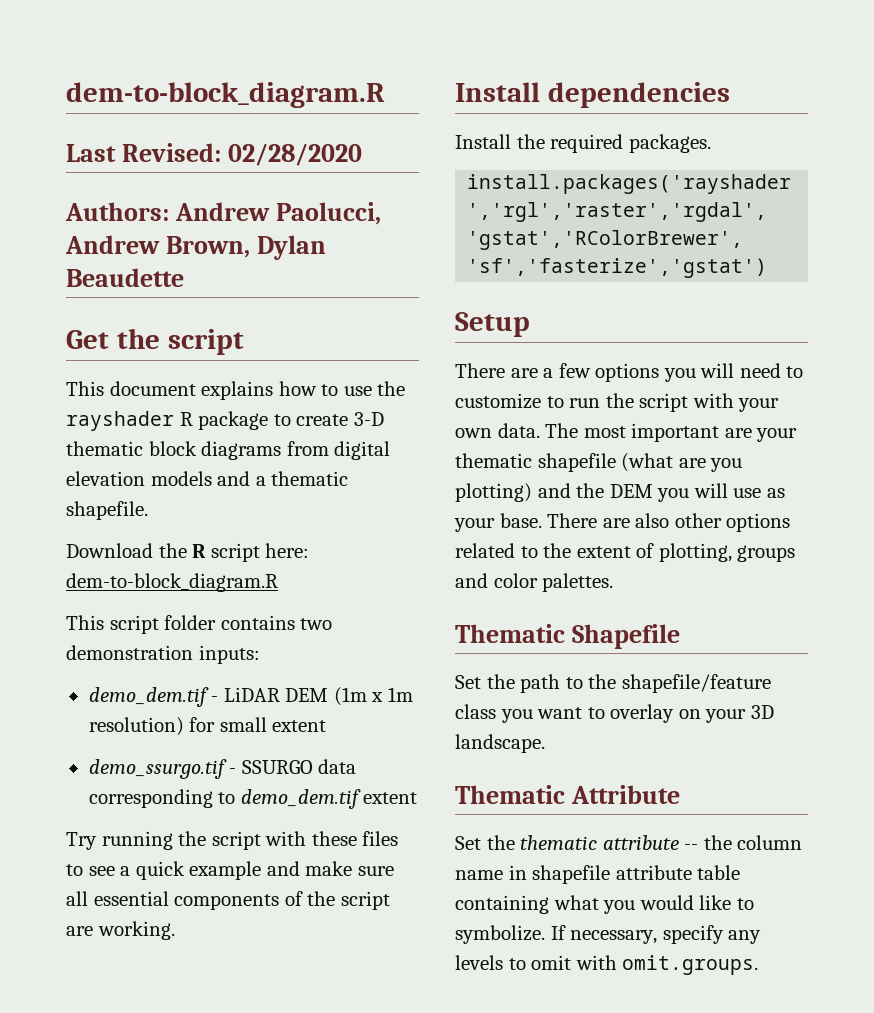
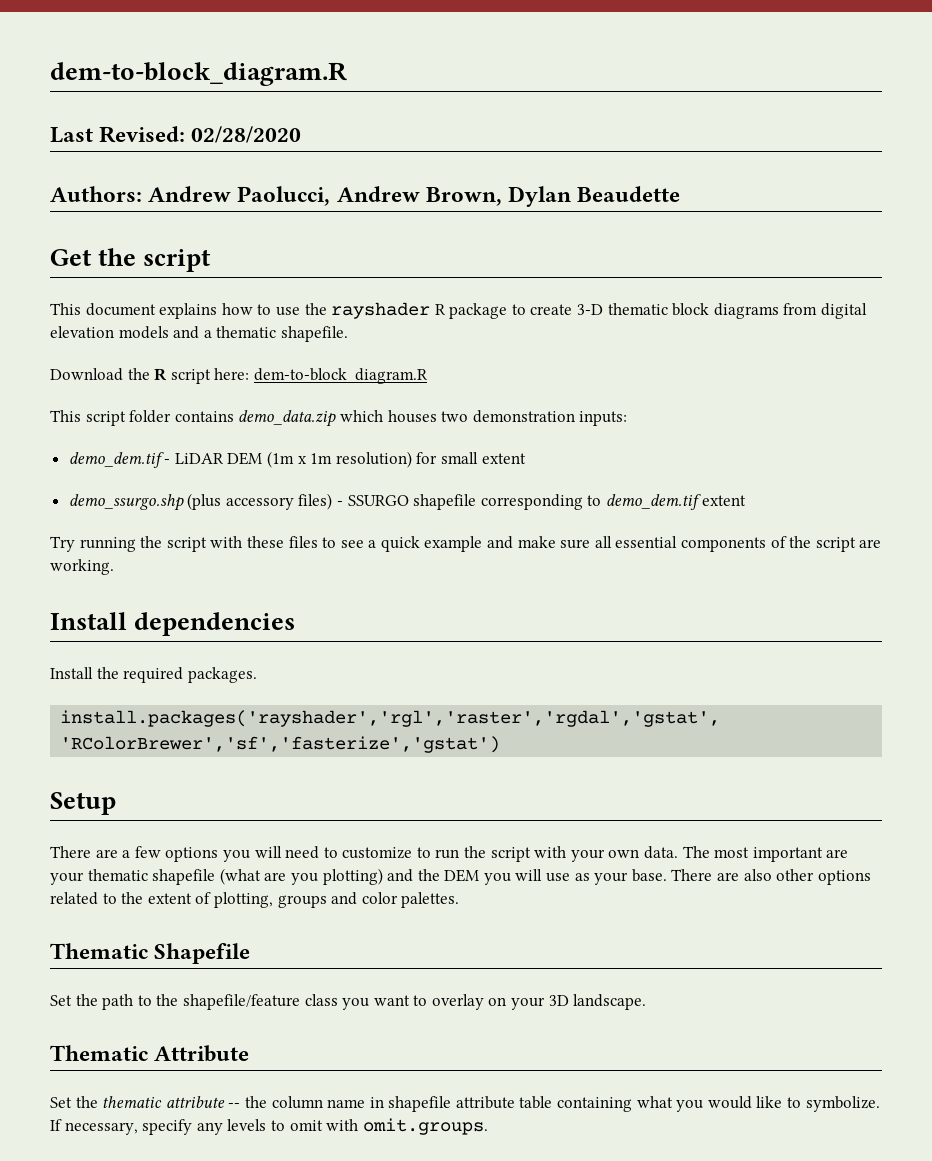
- This script folder contains two demonstration inputs:
+ This script folder contains demo_data.zip which houses two demonstration inputs:
- demo_ssurgo.tif - SSURGO data corresponding to demo_dem.tif extent
+ demo_ssurgo.shp (plus accessory files) - SSURGO shapefile corresponding to demo_dem.tif extent

